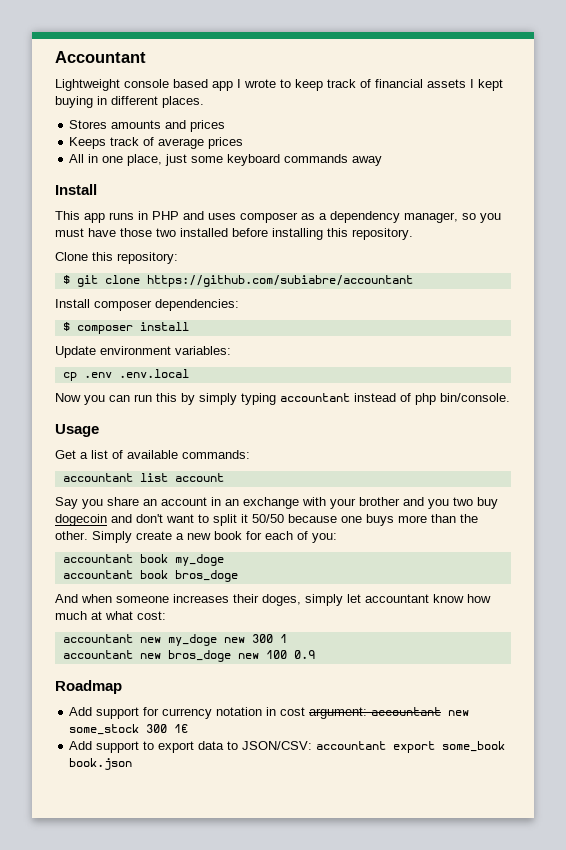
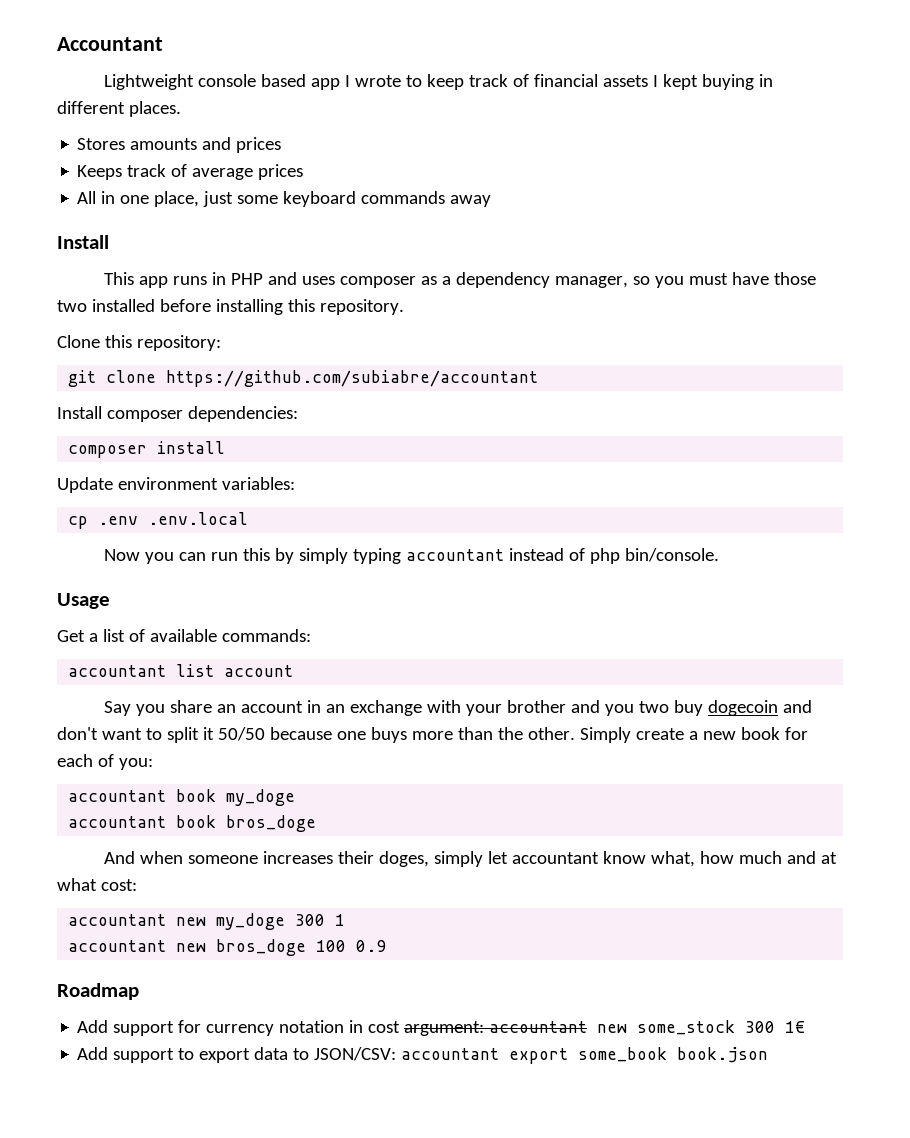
- $ git clone https://github.com/subiabre/accountant
+ git clone https://github.com/subiabre/accountant
- $ composer install
+ composer install
- And when someone increases their doges, simply let accountant know how much at what cost:
+ And when someone increases their doges, simply let accountant know what, how much and at what cost:
- accountant new my_doge new 300 1
+ accountant new my_doge 300 1
- accountant new bros_doge new 100 0.9
+ accountant new bros_doge 100 0.9

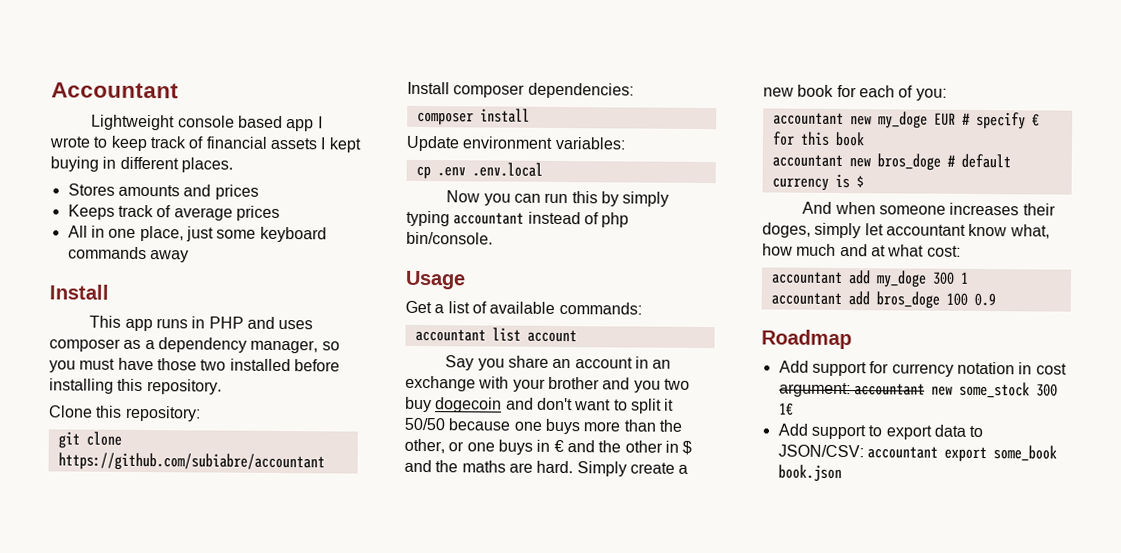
- Say you share an account in an exchange with your brother and you two buy dogecoin and don't want to split it 50/50 because one buys more than the other.
+ Say you share an account in an exchange with your brother and you two buy dogecoin and don't want to split it 50/50 because one buys more than the other, or one buys in € and the other in $ and the maths are hard.
- accountant book my_doge
- accountant book bros_doge
+ accountant new my_doge EUR # specify € for this book
+ accountant new bros_doge # default currency is $
- accountant new my_doge 300 1
+ accountant add my_doge 300 1
- accountant new bros_doge 100 0.9
+ accountant add bros_doge 100 0.9

